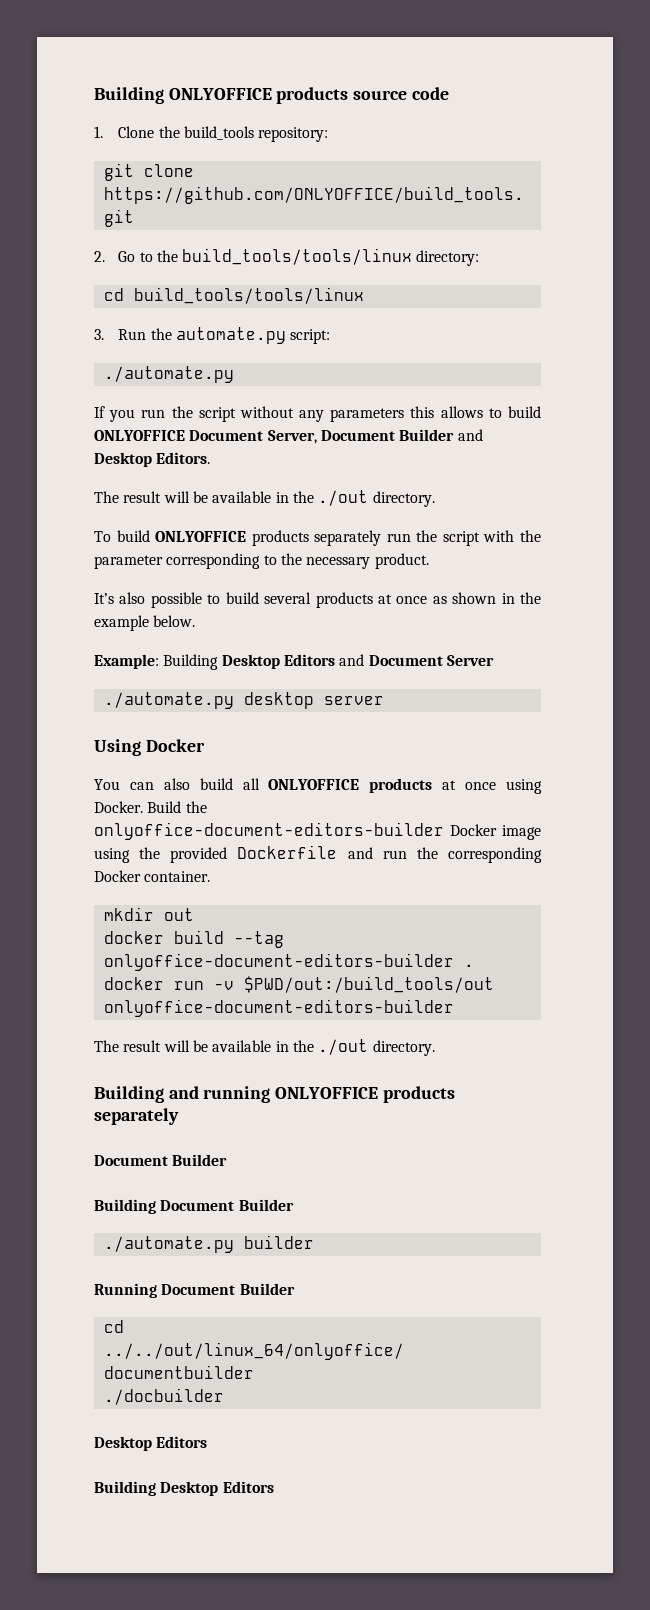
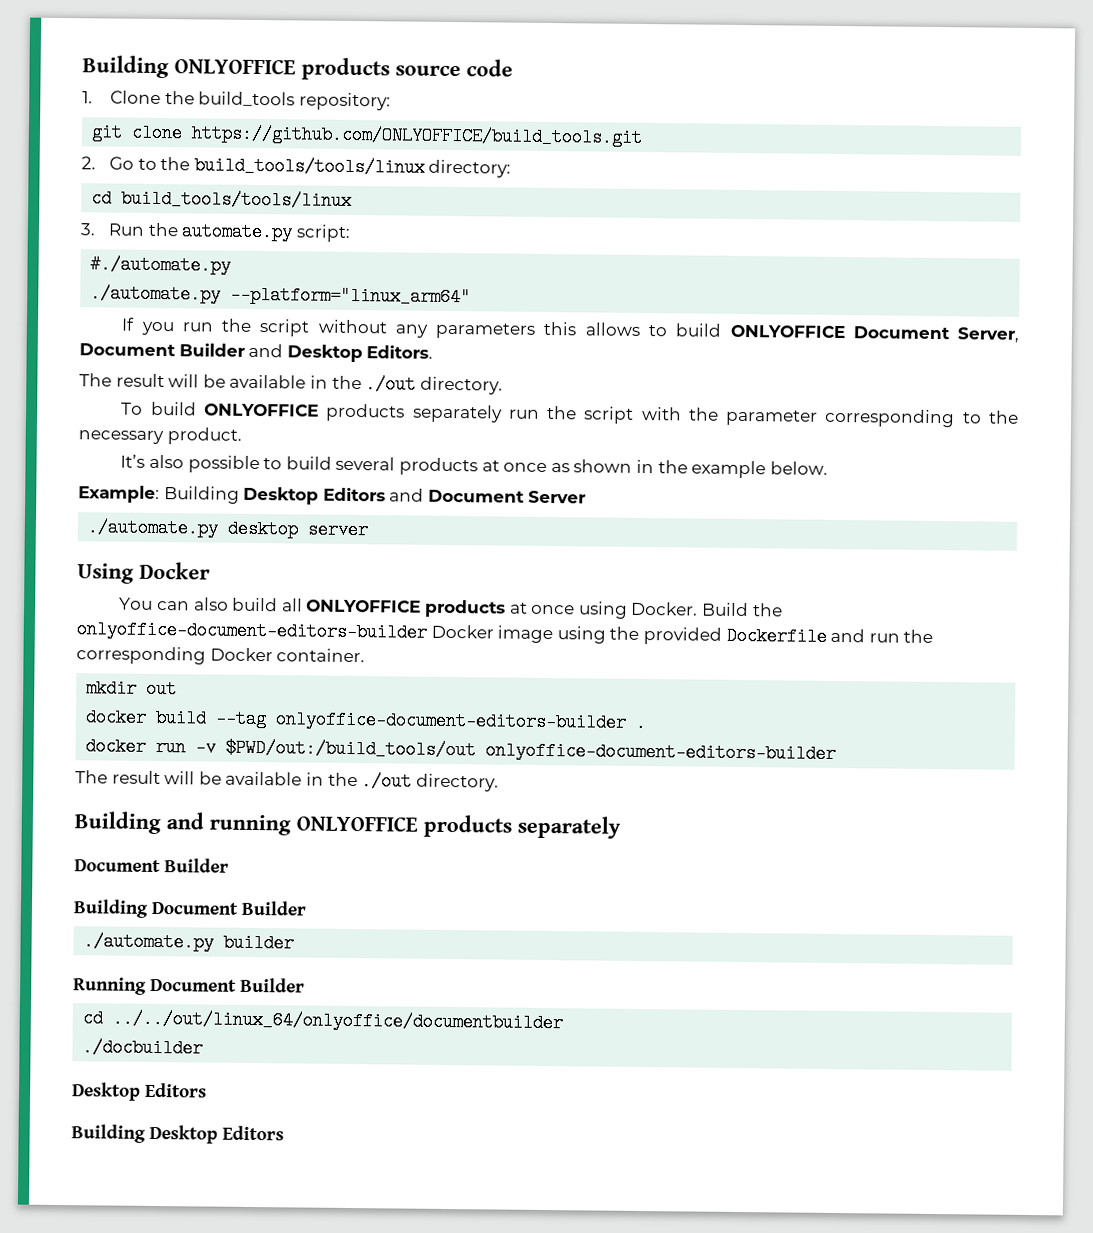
  3. Run the automate.py script:
- ./automate.py
+ #./automate.py
+ ./automate.py --platform="linux_arm64"

